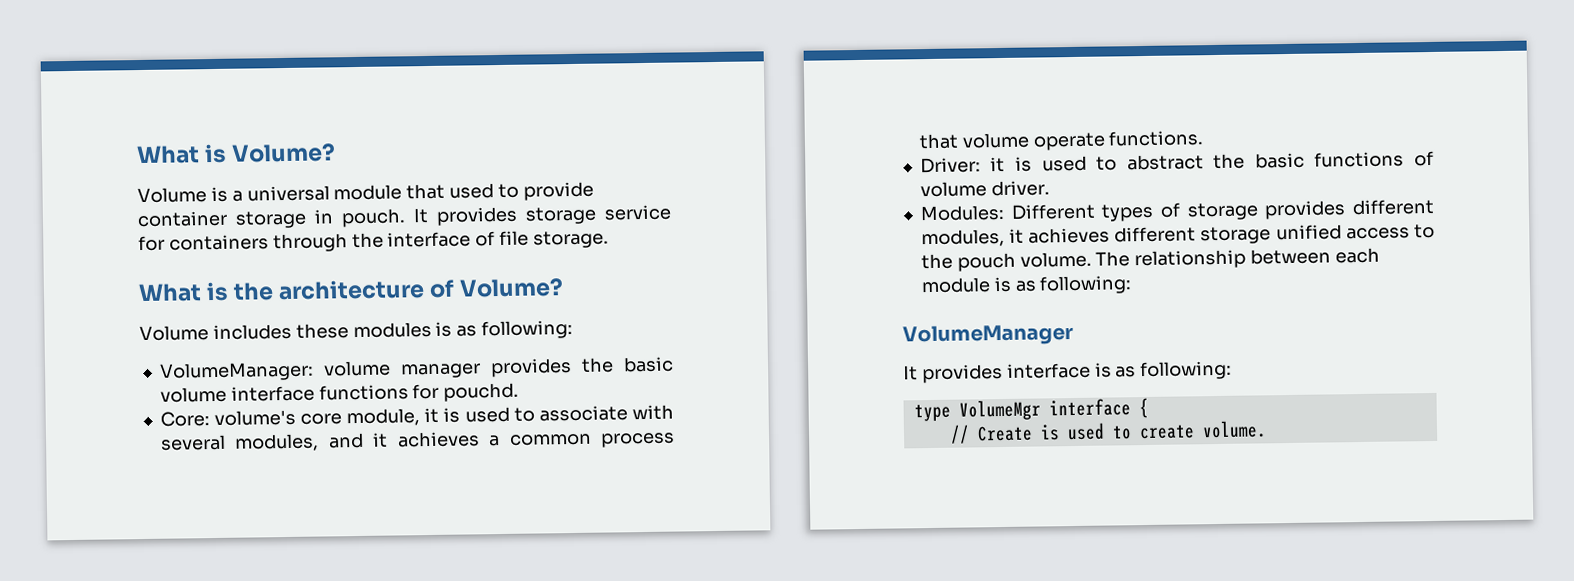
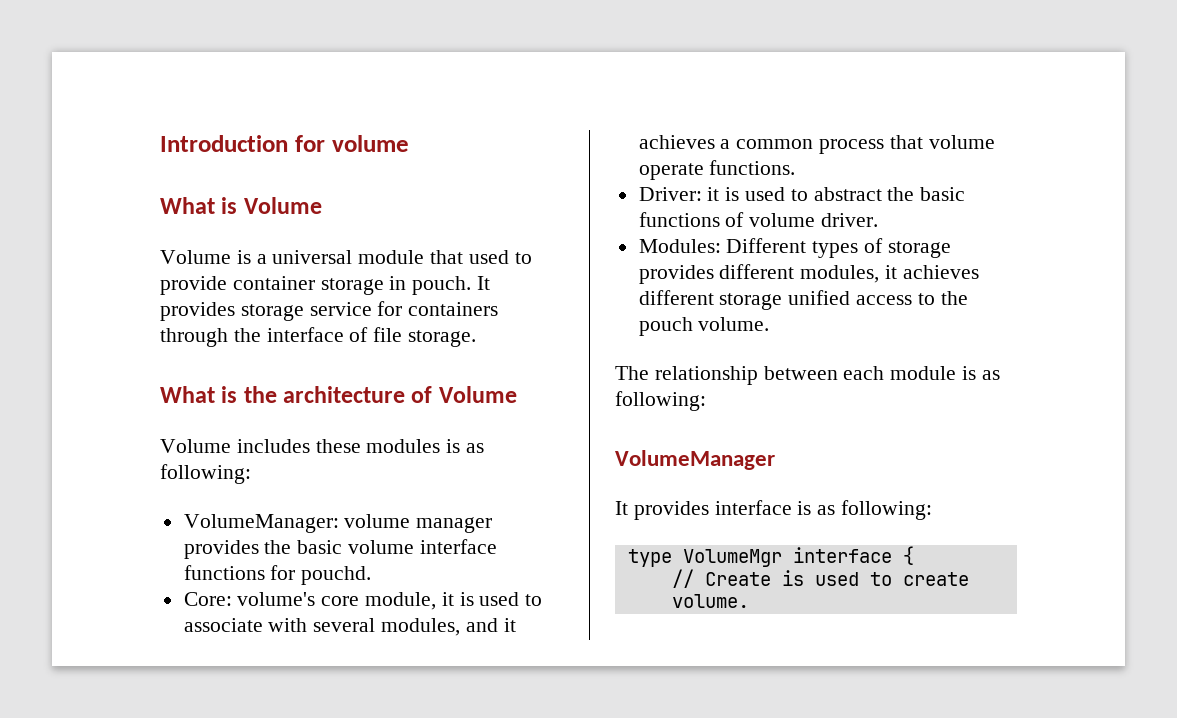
- What is Volume?
+ Introduction for volume
+ What is Volume
- What is the architecture of Volume?
+ What is the architecture of Volume
- Modules: Different types of storage provides different modules, it achieves different storage unified access to the pouch volume. The relationship between each module is as following:
+ Modules: Different types of storage provides different modules, it achieves different storage unified access to the pouch volume.
+ The relationship between each module is as following:

